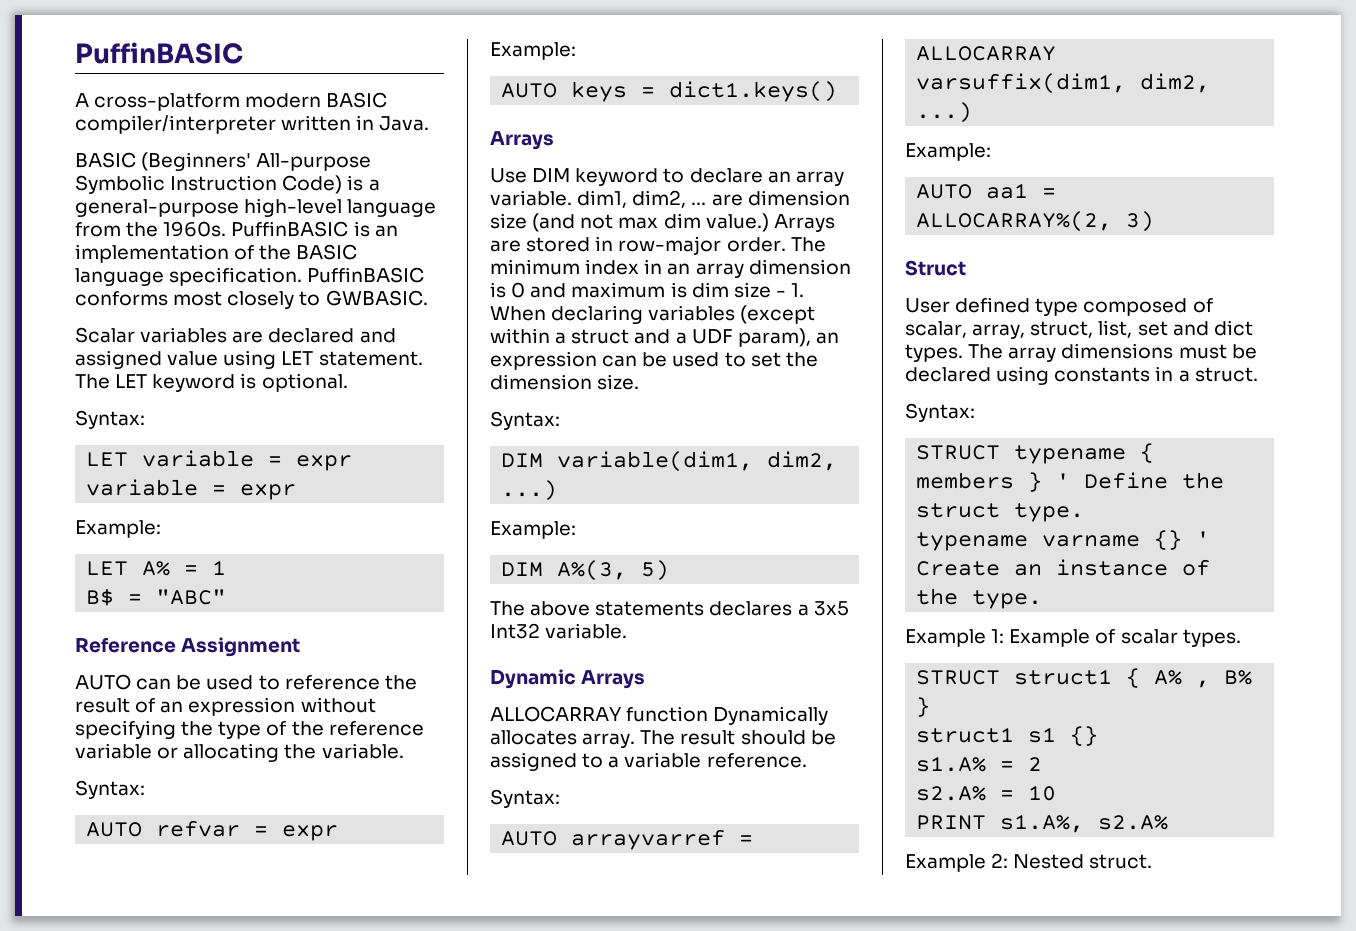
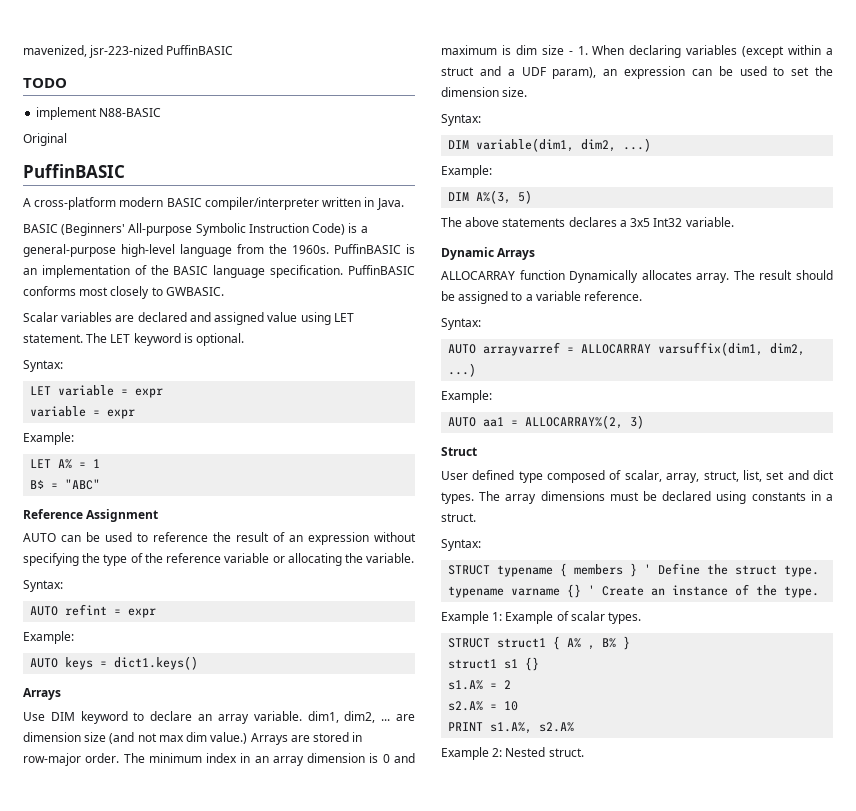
+ mavenized, jsr-223-nized PuffinBASIC
+ TODO
+ implement N88-BASIC
+ Original
- AUTO refvar = expr
+ AUTO refint = expr

